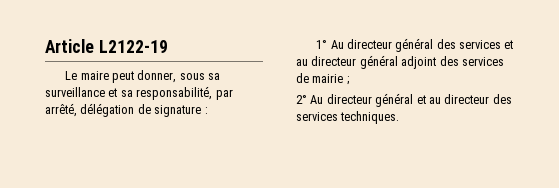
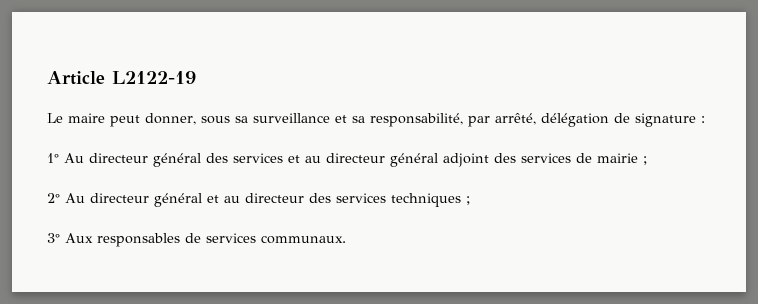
- 2° Au directeur général et au directeur des services techniques.
+ 2° Au directeur général et au directeur des services techniques ;
+ 3° Aux responsables de services communaux.

